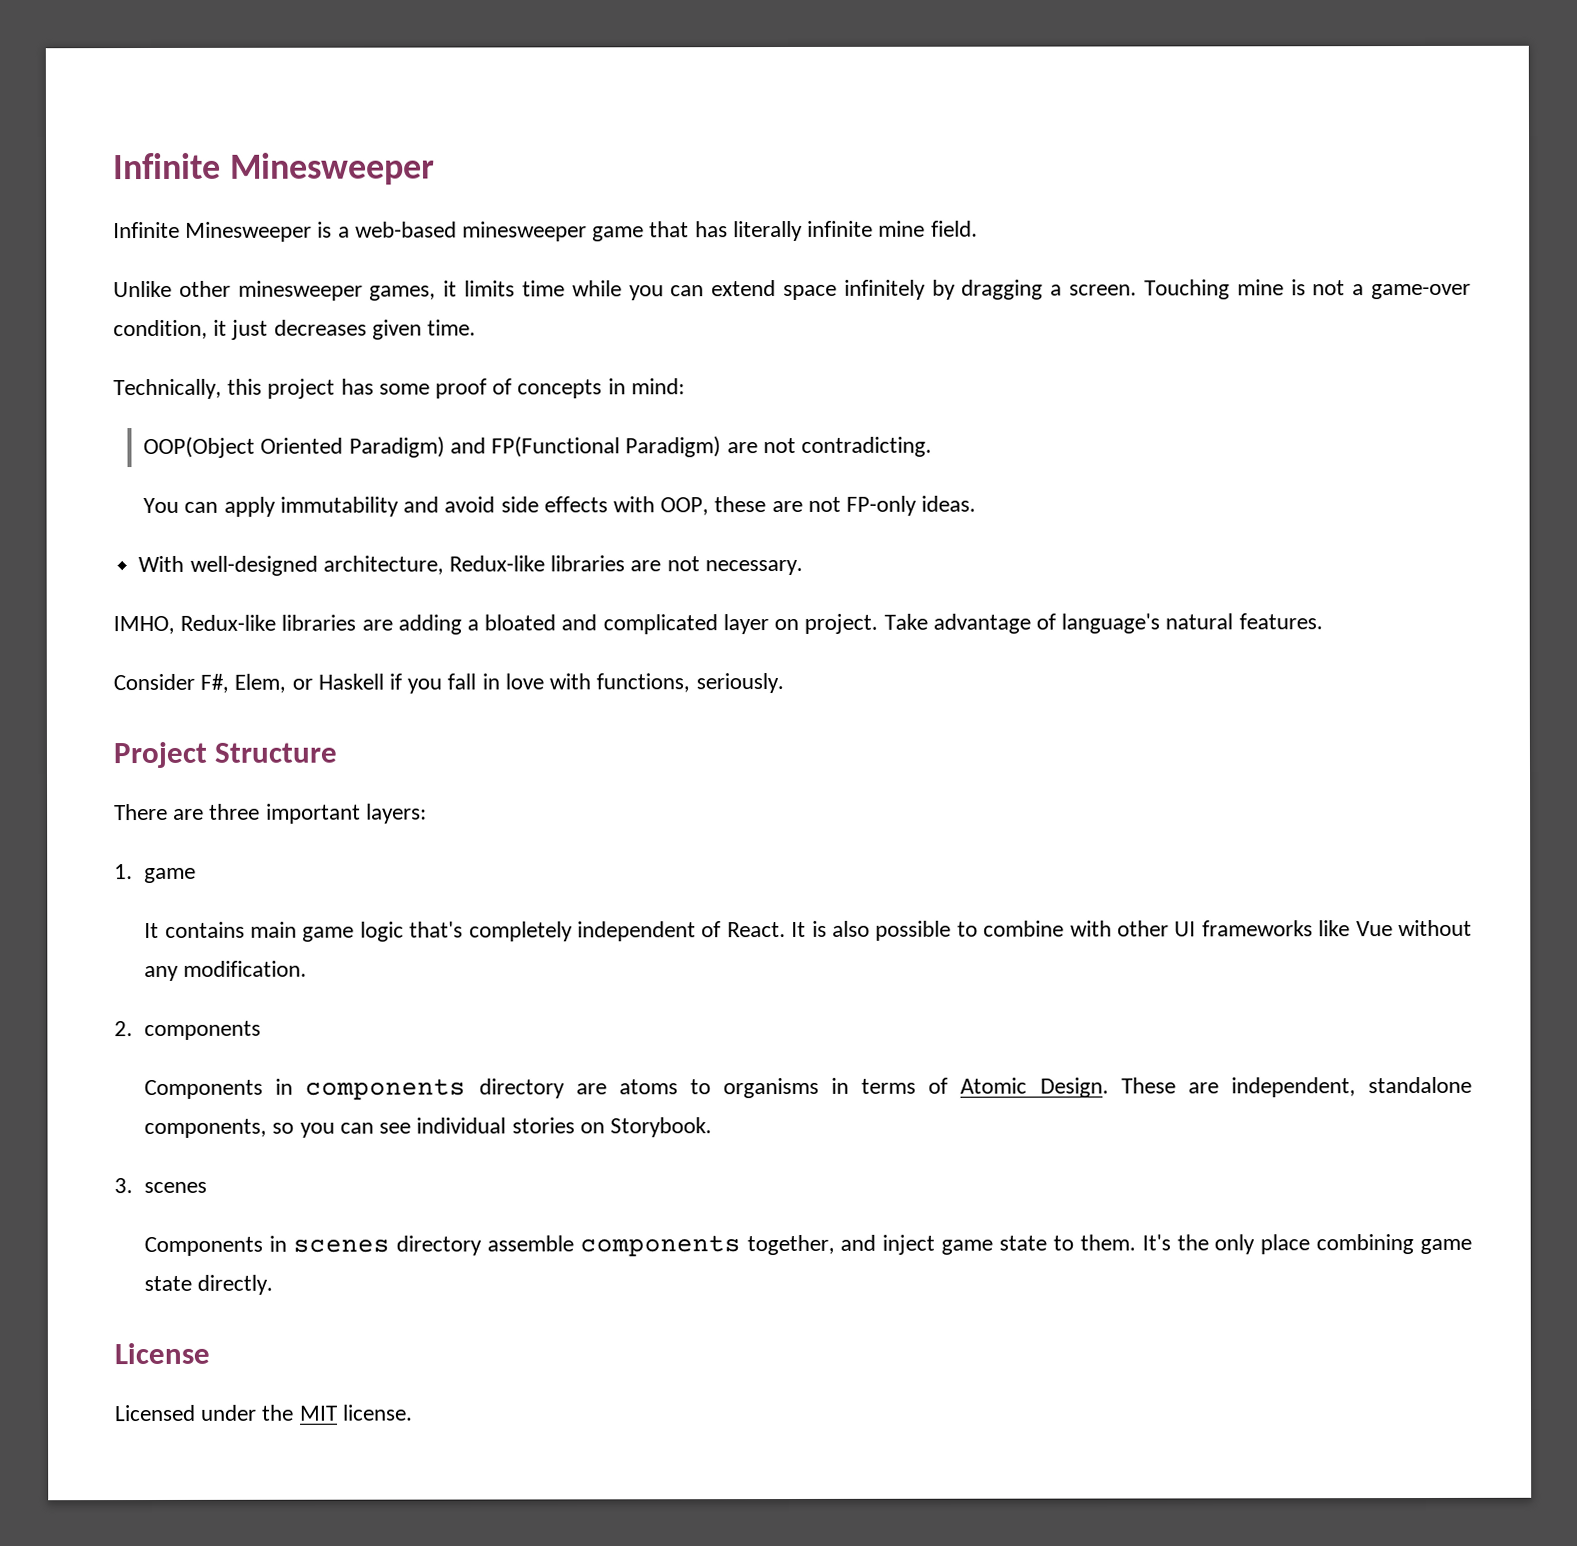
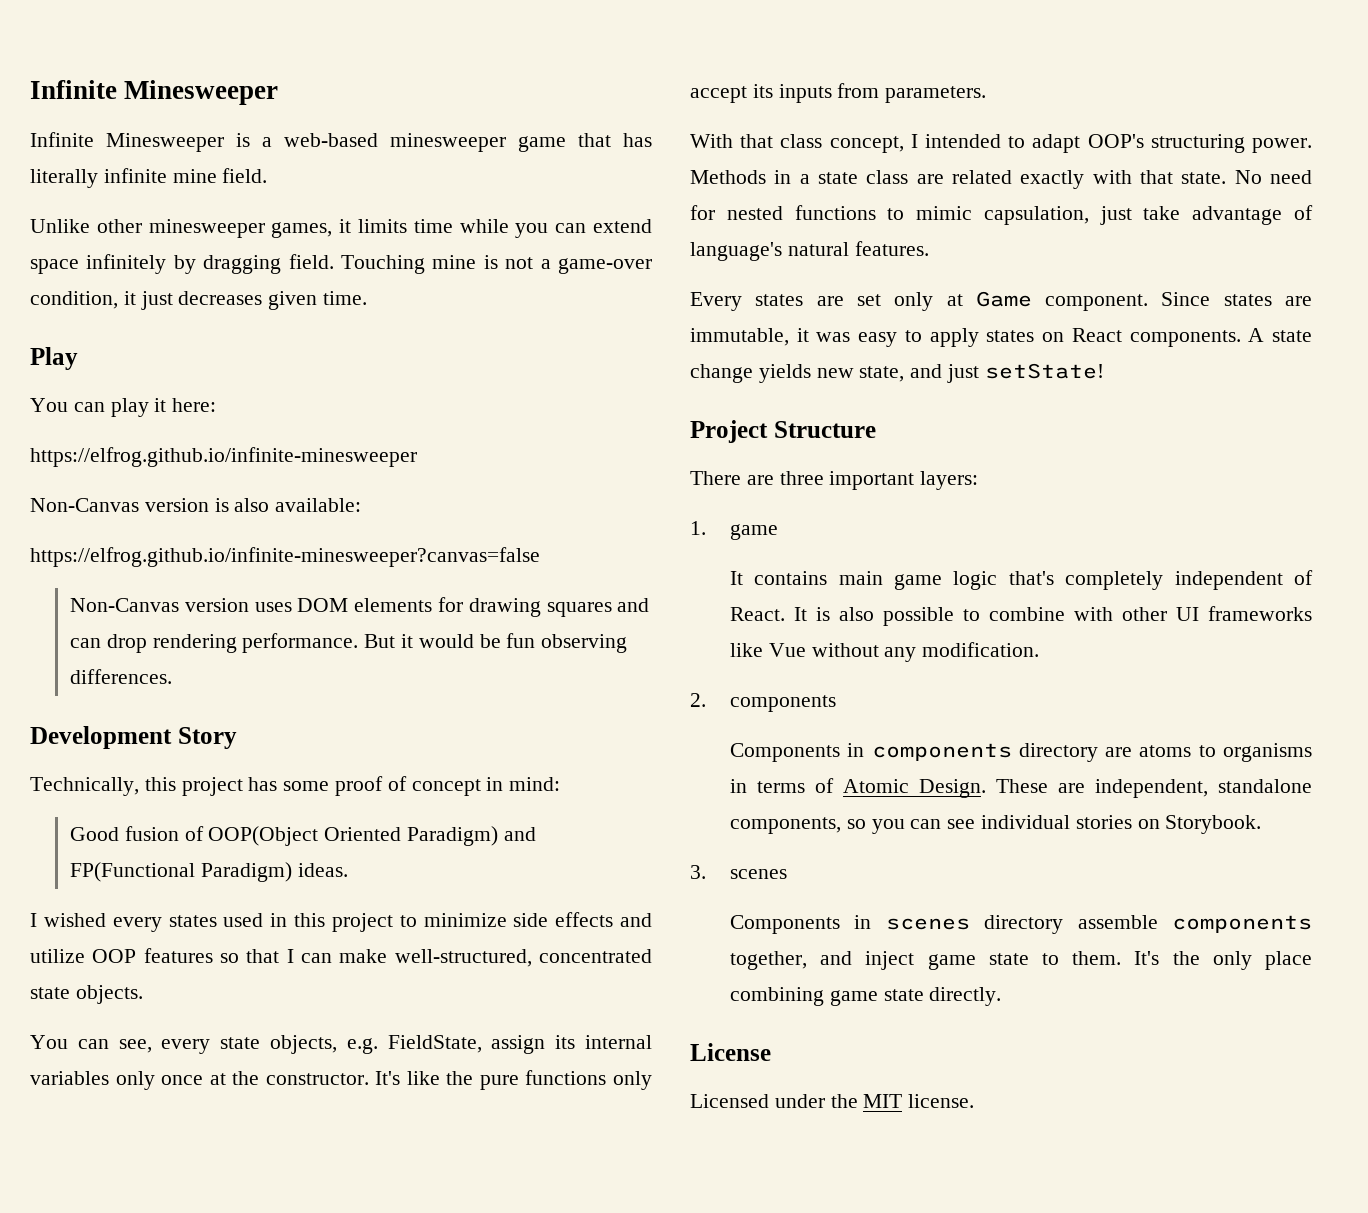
- Unlike other minesweeper games, it limits time while you can extend space infinitely by dragging a screen.
+ Unlike other minesweeper games, it limits time while you can extend space infinitely by dragging field.
+ Play
+ You can play it here:
+ https://elfrog.github.io/infinite-minesweeper
+ Non-Canvas version is also available:
+ https://elfrog.github.io/infinite-minesweeper?canvas=false
+ Non-Canvas version uses DOM elements for drawing squares and can drop rendering performance. But it would be fun observing differences.
+ Development Story
- Technically, this project has some proof of concepts in mind:
+ Technically, this project has some proof of concept in mind:
- OOP(Object Oriented Paradigm) and FP(Functional Paradigm) are not contradicting.
- You can apply immutability and avoid side effects with OOP, these are not FP-only ideas.
- With well-designed architecture, Redux-like libraries are not necessary.
- IMHO, Redux-like libraries are adding a bloated and complicated layer on project. Take advantage of language's natural features.
+ Good fusion of OOP(Object Oriented Paradigm) and FP(Functional Paradigm) ideas.
+ I wished every states used in this project to minimize side effects and utilize OOP features so that I can make well-structured, concentrated state objects.
+ You can see, every state objects, e.g. FieldState, assign its internal variables only once at the constructor. It's like the pure functions only accept its inputs from parameters.
+ With that class concept, I intended to adapt OOP's structuring power. Methods in a state class are related exactly with that state. No need for nested functions to mimic capsulation, just take advantage of language's natural features.
- Consider F#, Elem, or Haskell if you fall in love with functions, seriously.
+ Every states are set only at Game component. Since states are immutable, it was easy to apply states on React components. A state change yields new state, and just setState!

